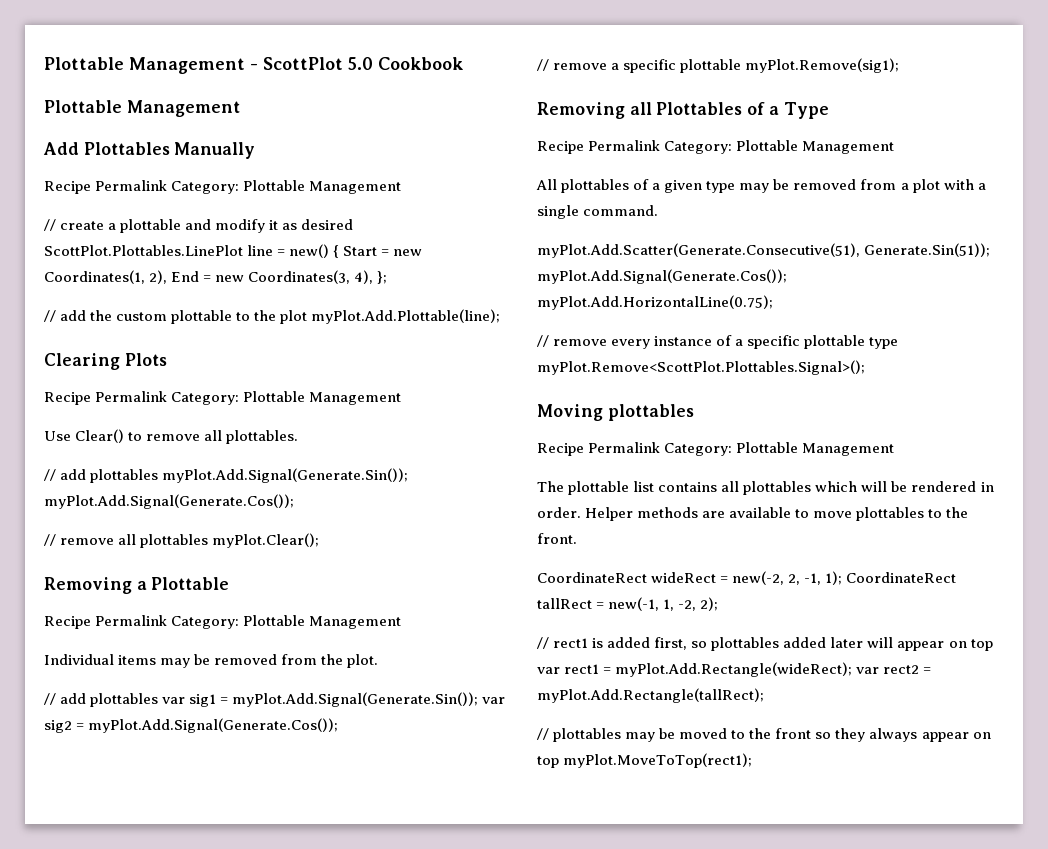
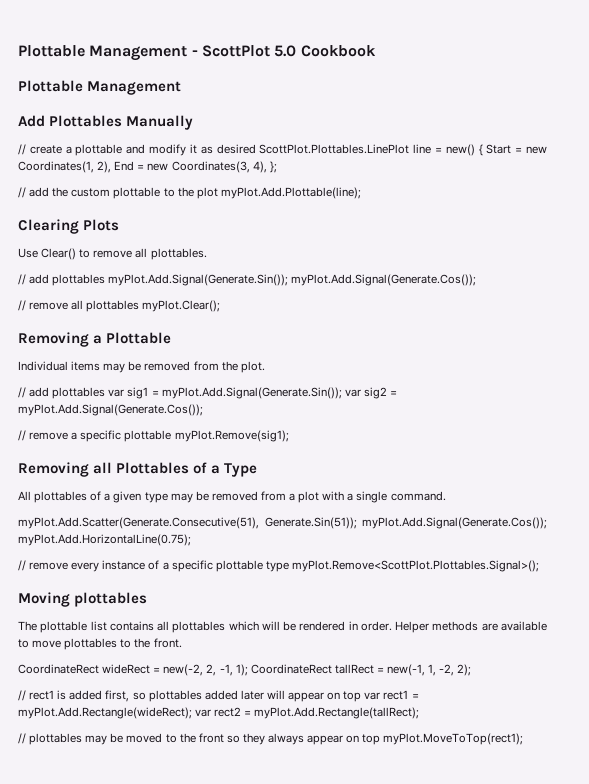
  Add Plottables Manually
- Recipe Permalink Category: Plottable Management
  Clearing Plots
- Recipe Permalink Category: Plottable Management
  Removing a Plottable
- Recipe Permalink Category: Plottable Management
  Removing all Plottables of a Type
- Recipe Permalink Category: Plottable Management
  Moving plottables
- Recipe Permalink Category: Plottable Management

